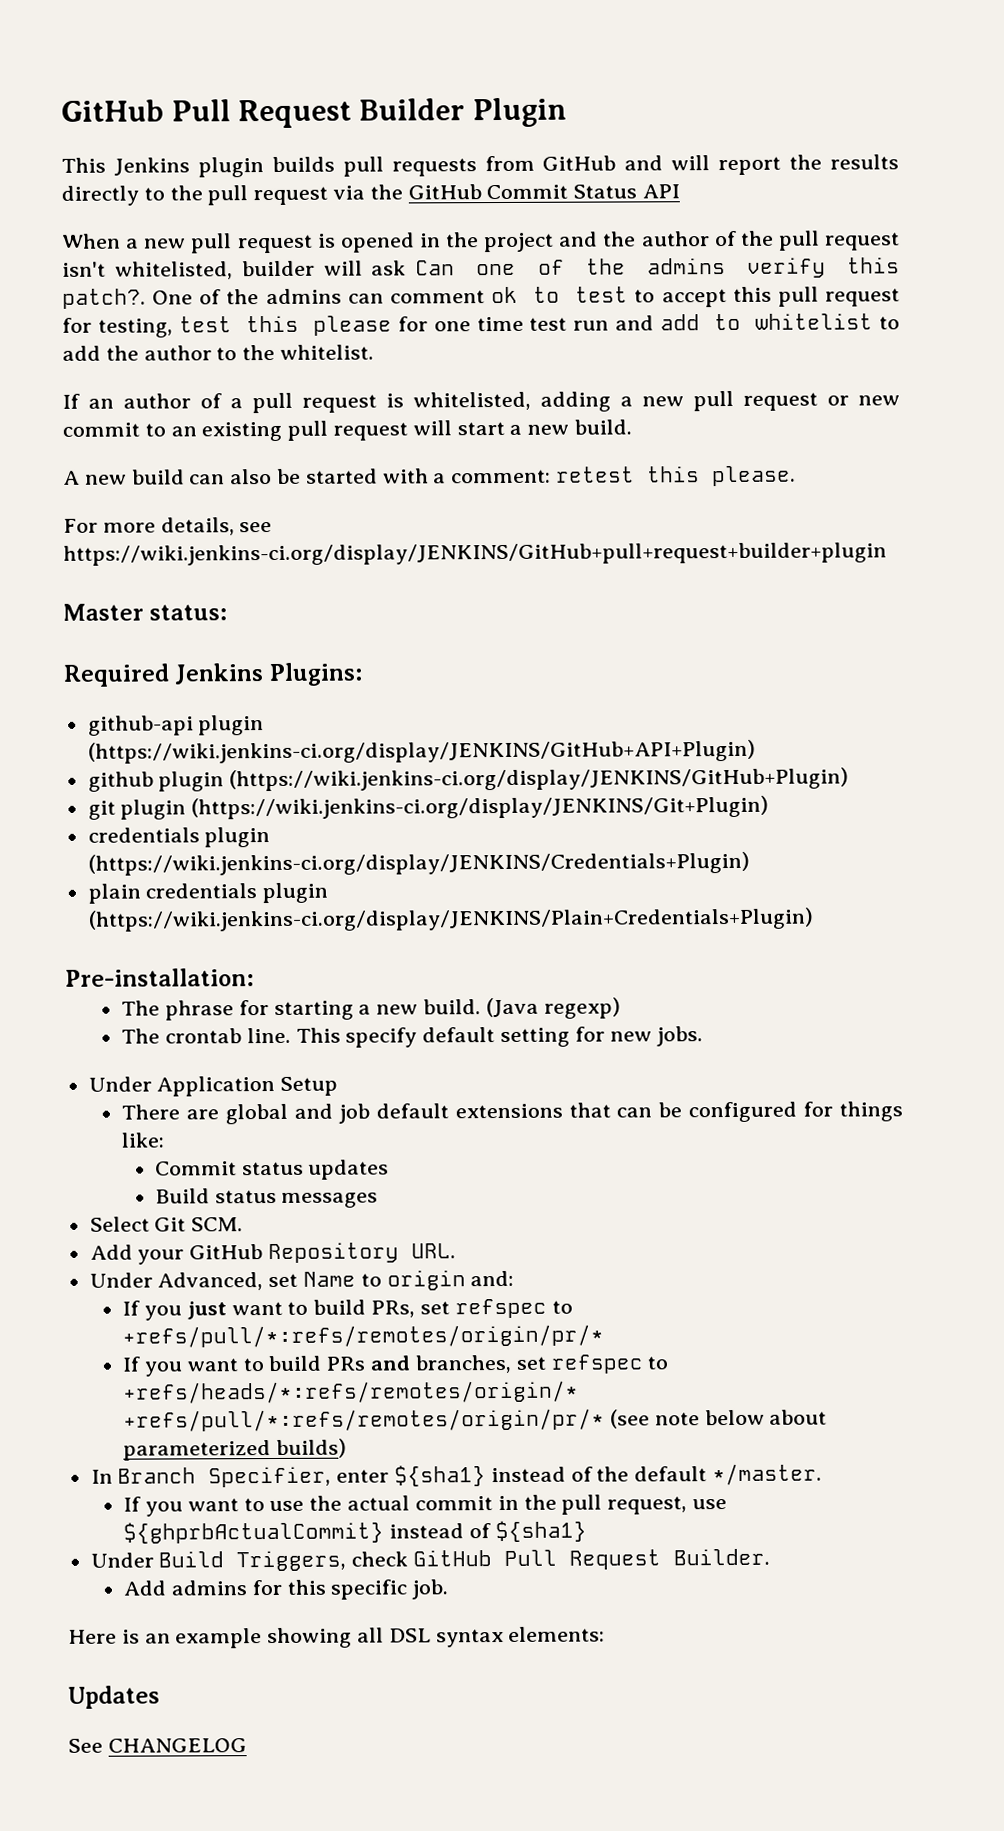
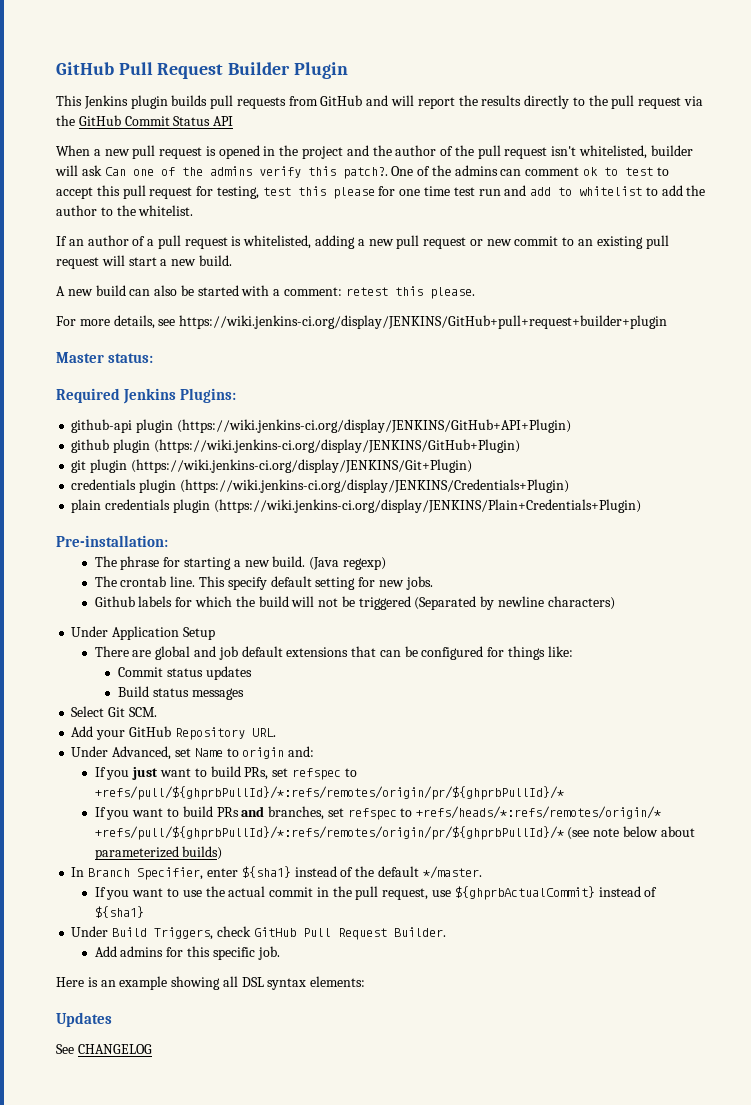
+ Github labels for which the build will not be triggered (Separated by newline characters)
- If you just want to build PRs, set refspec to +refs/pull/*:refs/remotes/origin/pr/*
+ If you just want to build PRs, set refspec to +refs/pull/${ghprbPullId}/*:refs/remotes/origin/pr/${ghprbPullId}/*
- If you want to build PRs and branches, set refspec to +refs/heads/*:refs/remotes/origin/* +refs/pull/*:refs/remotes/origin/pr/* (see note below about parameterized builds)
+ If you want to build PRs and branches, set refspec to +refs/heads/*:refs/remotes/origin/* +refs/pull/${ghprbPullId}/*:refs/remotes/origin/pr/${ghprbPullId}/* (see note below about parameterized builds)

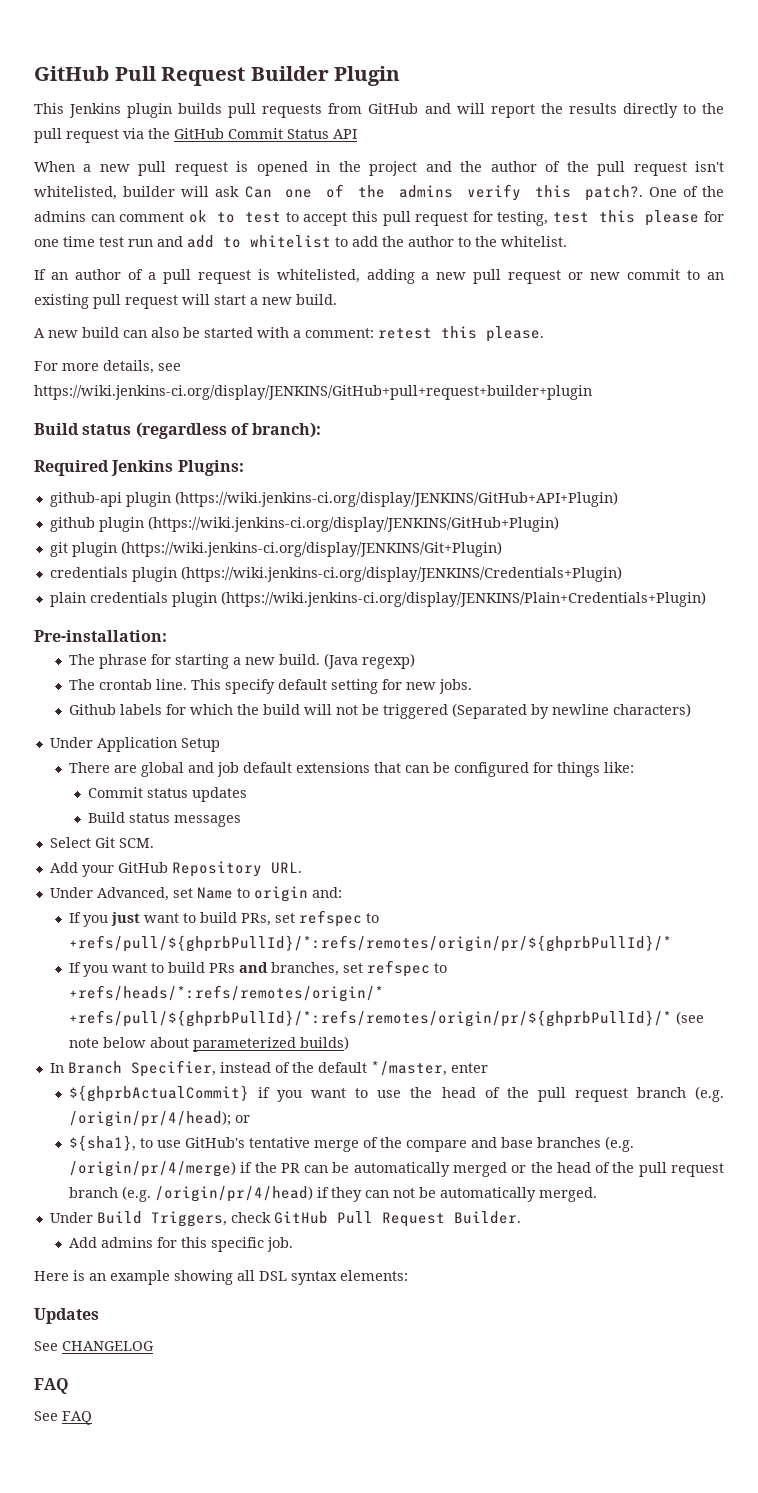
- Master status:
+ Build status (regardless of branch):
- In Branch Specifier, enter ${sha1} instead of the default */master.
- If you want to use the actual commit in the pull request, use ${ghprbActualCommit} instead of ${sha1}
+ In Branch Specifier, instead of the default */master, enter
+ ${ghprbActualCommit} if you want to use the head of the pull request branch (e.g. /origin/pr/4/head); or
+ ${sha1}, to use GitHub's tentative merge of the compare and base branches (e.g. /origin/pr/4/merge) if the PR can be automatically merged or the head of the pull request branch (e.g. /origin/pr/4/head) if they can not be automatically merged.
  See CHANGELOG
+ FAQ
+ See FAQ

